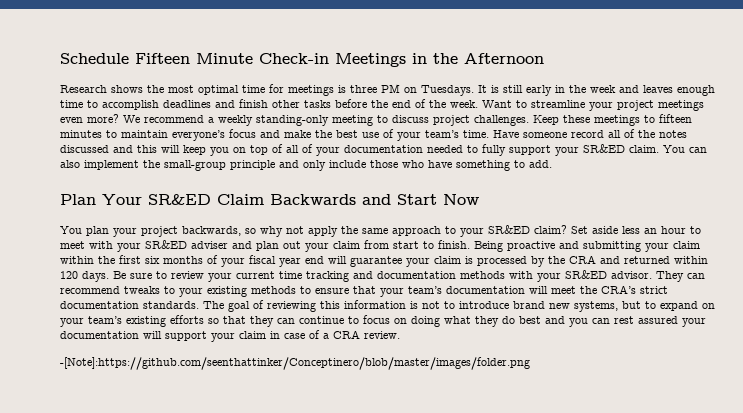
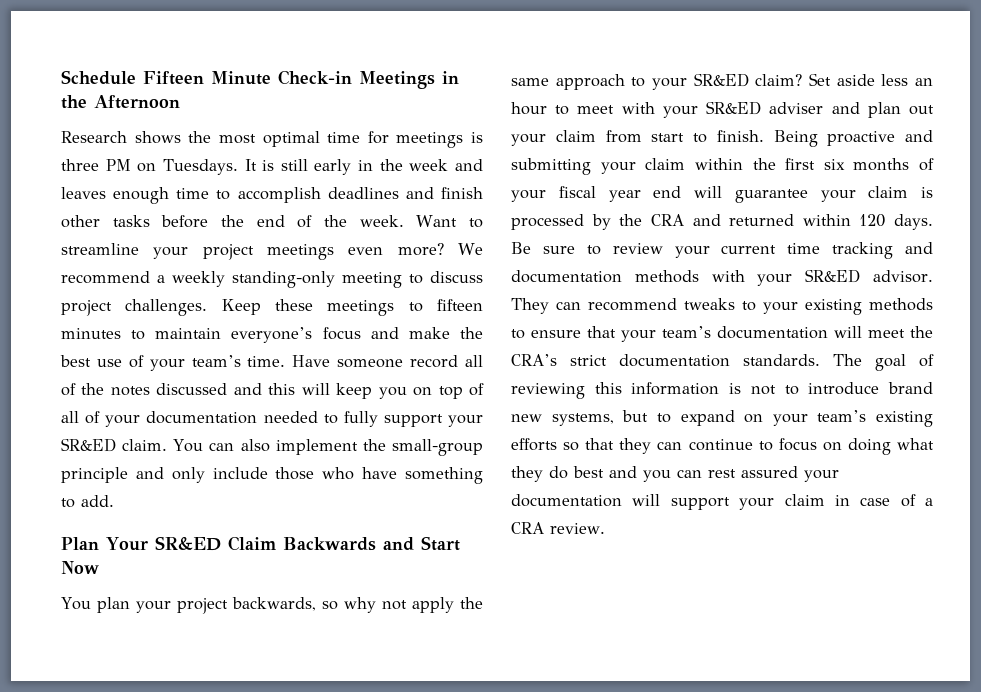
- -[Note]:https://github.com/seenthattinker/Conceptinero/blob/master/images/folder.png

